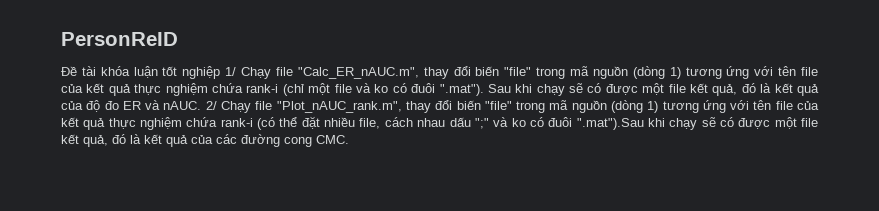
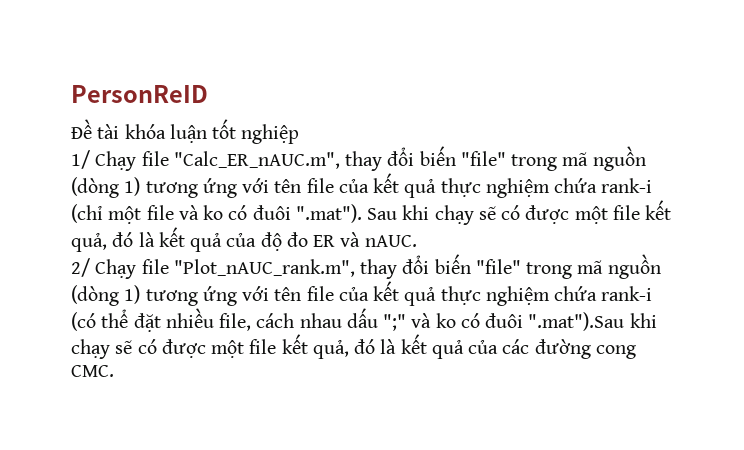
- Đề tài khóa luận tốt nghiệp 1/ Chạy file "Calc_ER_nAUC.m", thay đổi biến "file" trong mã nguồn (dòng 1) tương ứng với tên file của kết quả thực nghiệm chứa rank-i (chỉ một file và ko có đuôi ".mat"). Sau khi chạy sẽ có được một file kết quả, đó là kết quả của độ đo ER và nAUC. 2/ Chạy file "Plot_nAUC_rank.m", thay đổi biến "file" trong mã nguồn (dòng 1) tương ứng với tên file của kết quả thực nghiệm chứa rank-i (có thể đặt nhiều file, cách nhau dấu ";"
+ Đề tài khóa luận tốt nghiệp
+ 1/ Chạy file "Calc_ER_nAUC.m", thay đổi biến "file" trong mã nguồn (dòng 1) tương ứng với tên file của kết quả thực nghiệm chứa rank-i (chỉ một file và ko có đuôi ".mat"). Sau khi chạy sẽ có được một file kết quả, đó là kết quả của độ đo ER và nAUC.
+ 2/ Chạy file "Plot_nAUC_rank.m", thay đổi biến "file" trong mã nguồn (dòng 1) tương ứng với tên file của kết quả thực nghiệm chứa rank-i (có thể đặt nhiều file, cách nhau dấu ";"

